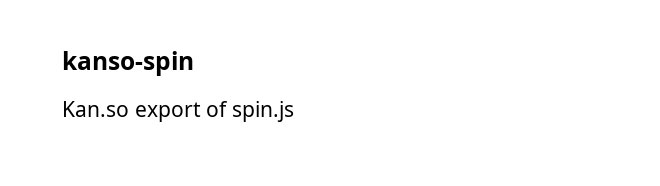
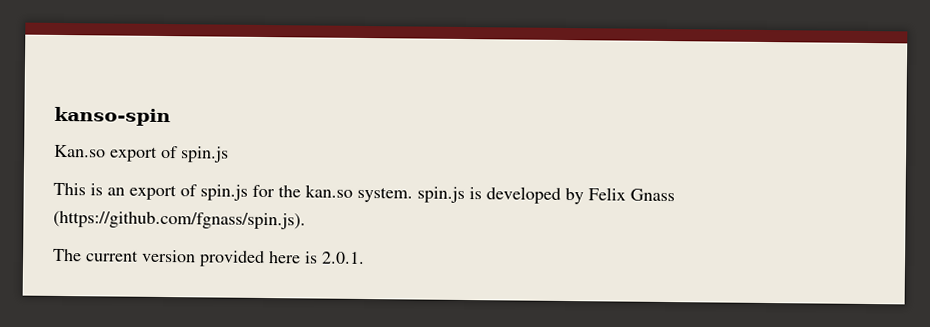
+ This is an export of spin.js for the kan.so system. spin.js is developed by Felix Gnass (https://github.com/fgnass/spin.js).
+ The current version provided here is 2.0.1.

